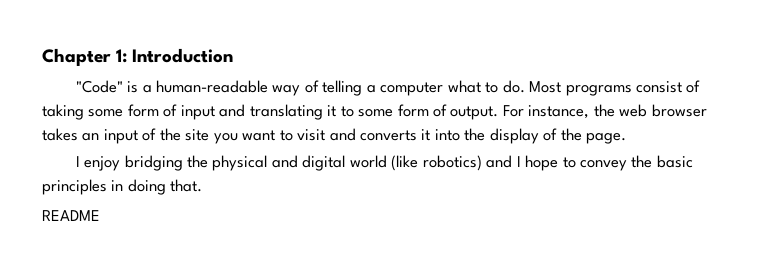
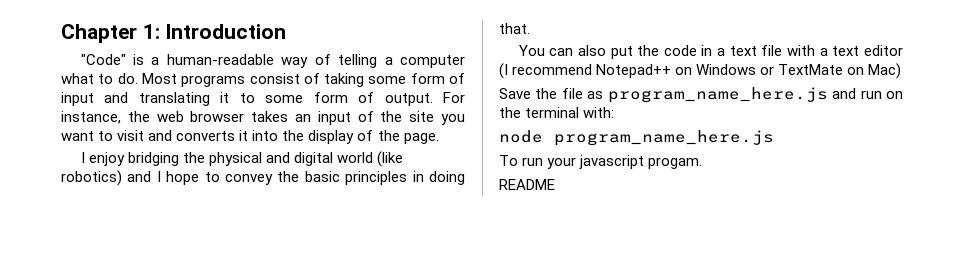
+ You can also put the code in a text file with a text editor (I recommend Notepad++ on Windows or TextMate on Mac)
+ Save the file as program_name_here.js and run on the terminal with:
+ node program_name_here.js
+ To run your javascript progam.

